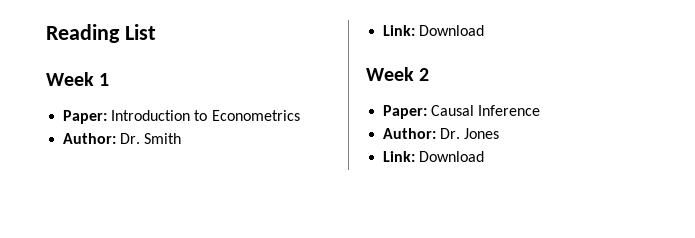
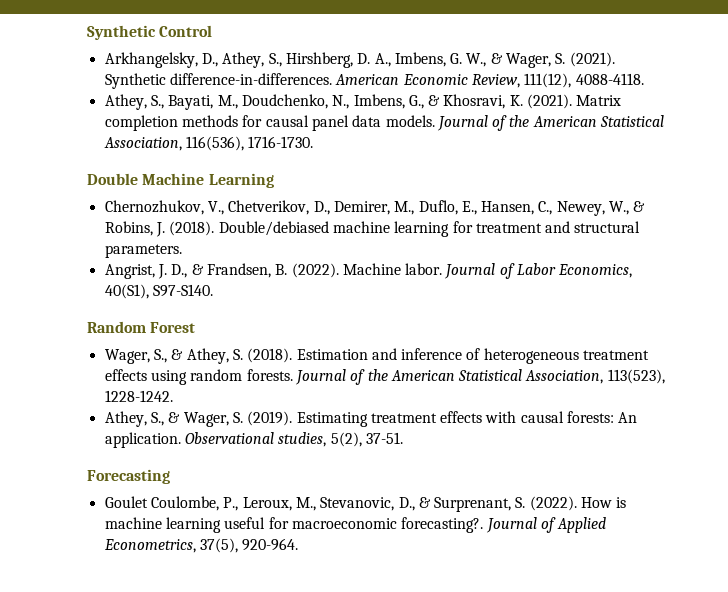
- Reading List
- Week 1
- Paper: Introduction to Econometrics
- Author: Dr. Smith
- Link: Download
- Week 2
- Paper: Causal Inference
- Author: Dr. Jones
- Link: Download
+ Synthetic Control
+ Arkhangelsky, D., Athey, S., Hirshberg, D. A., Imbens, G. W., & Wager, S. (2021). Synthetic difference-in-differences. American Economic Review, 111(12), 4088-4118.
+ Athey, S., Bayati, M., Doudchenko, N., Imbens, G., & Khosravi, K. (2021). Matrix completion methods for causal panel data models. Journal of the American Statistical Association, 116(536), 1716-1730.
+ Double Machine Learning
+ Chernozhukov, V., Chetverikov, D., Demirer, M., Duflo, E., Hansen, C., Newey, W., & Robins, J. (2018). Double/debiased machine learning for treatment and structural parameters.
+ Angrist, J. D., & Frandsen, B. (2022). Machine labor. Journal of Labor Economics, 40(S1), S97-S140.
+ Random Forest
+ Wager, S., & Athey, S. (2018). Estimation and inference of heterogeneous treatment effects using random forests. Journal of the American Statistical Association, 113(523), 1228-1242.
+ Athey, S., & Wager, S. (2019). Estimating treatment effects with causal forests: An application. Observational studies, 5(2), 37-51.
+ Forecasting
+ Goulet Coulombe, P., Leroux, M., Stevanovic, D., & Surprenant, S. (2022). How is machine learning useful for macroeconomic forecasting?. Journal of Applied Econometrics, 37(5), 920-964.

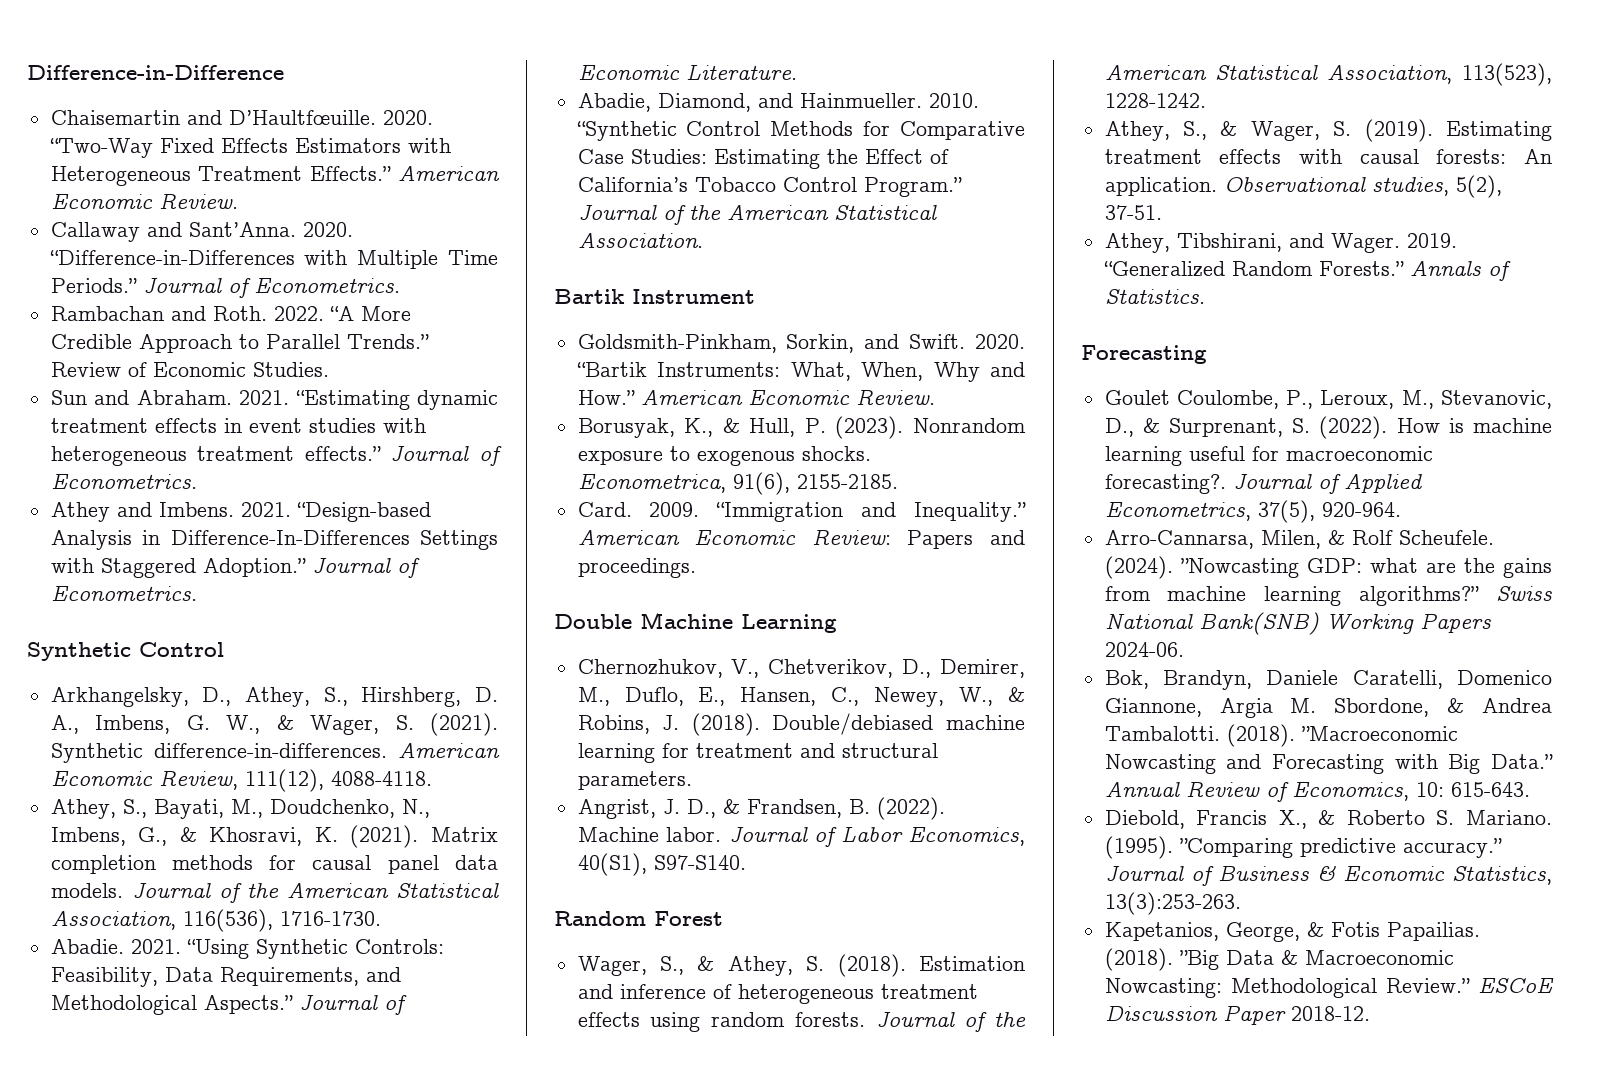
+ Difference-in-Difference
+ Chaisemartin and D’Haultfœuille. 2020. “Two-Way Fixed Effects Estimators with Heterogeneous Treatment Effects.” American Economic Review.
+ Callaway and Sant’Anna. 2020. “Difference-in-Differences with Multiple Time Periods.” Journal of Econometrics.
+ Rambachan and Roth. 2022. “A More Credible Approach to Parallel Trends.” Review of Economic Studies.
+ Sun and Abraham. 2021. “Estimating dynamic treatment effects in event studies with heterogeneous treatment effects.” Journal of Econometrics.
+ Athey and Imbens. 2021. “Design-based Analysis in Difference-In-Differences Settings with Staggered Adoption.” Journal of Econometrics.
+ Abadie. 2021. “Using Synthetic Controls: Feasibility, Data Requirements, and Methodological Aspects.” Journal of Economic Literature.
+ Abadie, Diamond, and Hainmueller. 2010. “Synthetic Control Methods for Comparative Case Studies: Estimating the Effect of California’s Tobacco Control Program.” Journal of the American Statistical Association.
+ Bartik Instrument
+ Goldsmith-Pinkham, Sorkin, and Swift. 2020. “Bartik Instruments: What, When, Why and How.” American Economic Review.
+ Borusyak, K., & Hull, P. (2023). Nonrandom exposure to exogenous shocks. Econometrica, 91(6), 2155-2185.
+ Card. 2009. “Immigration and Inequality.” American Economic Review: Papers and proceedings.
+ Athey, Tibshirani, and Wager. 2019. “Generalized Random Forests.” Annals of Statistics.
+ Arro-Cannarsa, Milen, & Rolf Scheufele. (2024). ”Nowcasting GDP: what are the gains from machine learning algorithms?” Swiss National Bank(SNB) Working Papers 2024-06.
+ Bok, Brandyn, Daniele Caratelli, Domenico Giannone, Argia M. Sbordone, & Andrea Tambalotti. (2018). ”Macroeconomic Nowcasting and Forecasting with Big Data.” Annual Review of Economics, 10: 615-643.
+ Diebold, Francis X., & Roberto S. Mariano. (1995). ”Comparing predictive accuracy.” Journal of Business & Economic Statistics, 13(3):253-263.
+ Kapetanios, George, & Fotis Papailias. (2018). ”Big Data & Macroeconomic Nowcasting: Methodological Review.” ESCoE Discussion Paper 2018-12.

